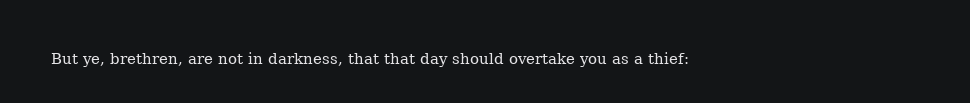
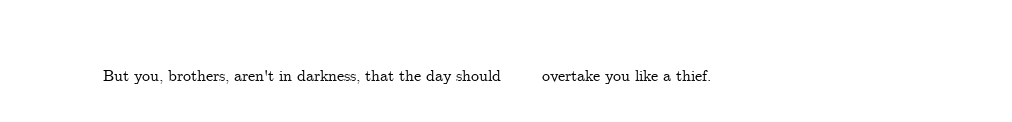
- But ye, brethren, are not in darkness, that that day should overtake you as a thief:
+ But you, brothers, aren't in darkness, that the day should overtake you like a thief.

